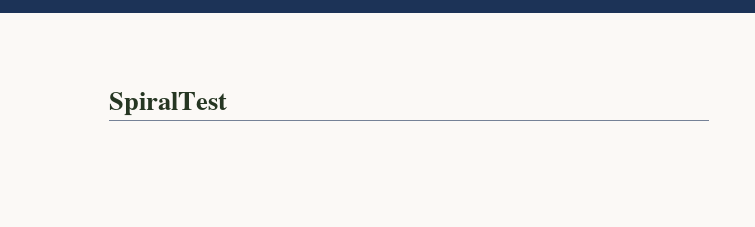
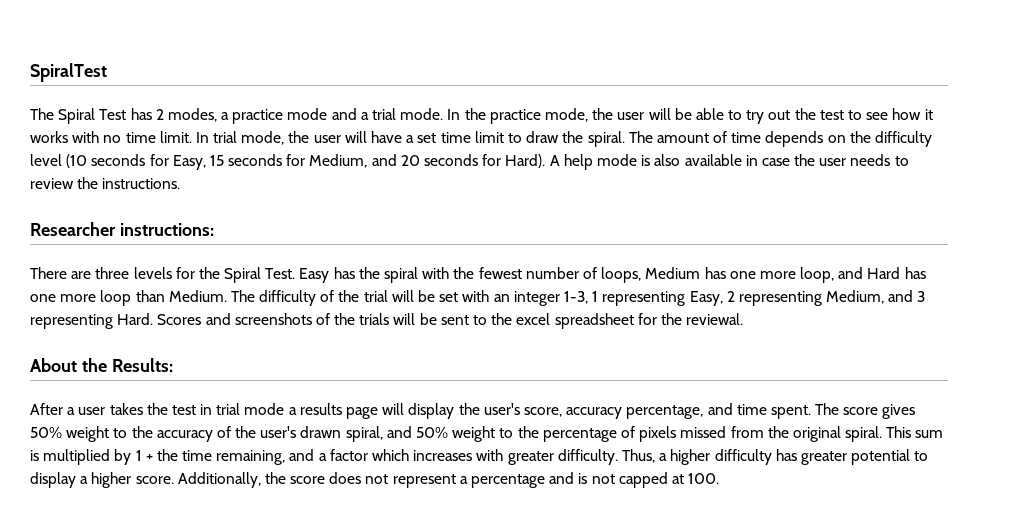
+ The Spiral Test has 2 modes, a practice mode and a trial mode. In the practice mode, the user will be able to try out the test to see how it works with no time limit. In trial mode, the user will have a set time limit to draw the spiral. The amount of time depends on the difficulty level (10 seconds for Easy, 15 seconds for Medium, and 20 seconds for Hard). A help mode is also available in case the user needs to review the instructions.
+ Researcher instructions:
+ There are three levels for the Spiral Test. Easy has the spiral with the fewest number of loops, Medium has one more loop, and Hard has one more loop than Medium. The difficulty of the trial will be set with an integer 1-3, 1 representing Easy, 2 representing Medium, and 3 representing Hard. Scores and screenshots of the trials will be sent to the excel spreadsheet for the reviewal.
+ About the Results:
+ After a user takes the test in trial mode a results page will display the user's score, accuracy percentage, and time spent. The score gives 50% weight to the accuracy of the user's drawn spiral, and 50% weight to the percentage of pixels missed from the original spiral. This sum is multiplied by 1 + the time remaining, and a factor which increases with greater difficulty. Thus, a higher difficulty has greater potential to display a higher score. Additionally, the score does not represent a percentage and is not capped at 100.

